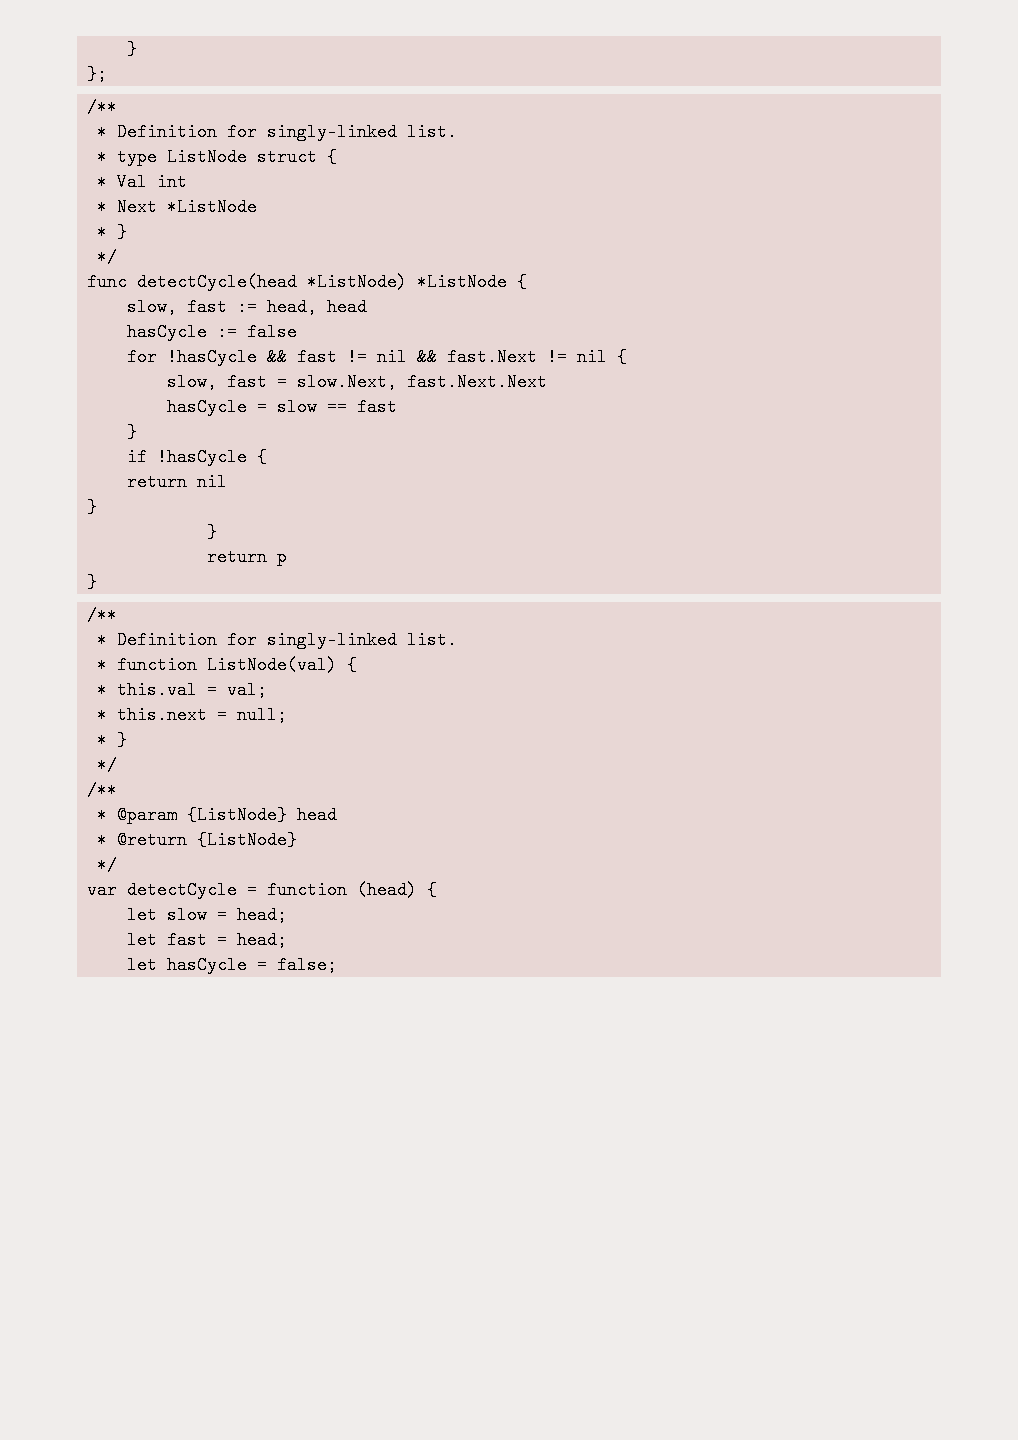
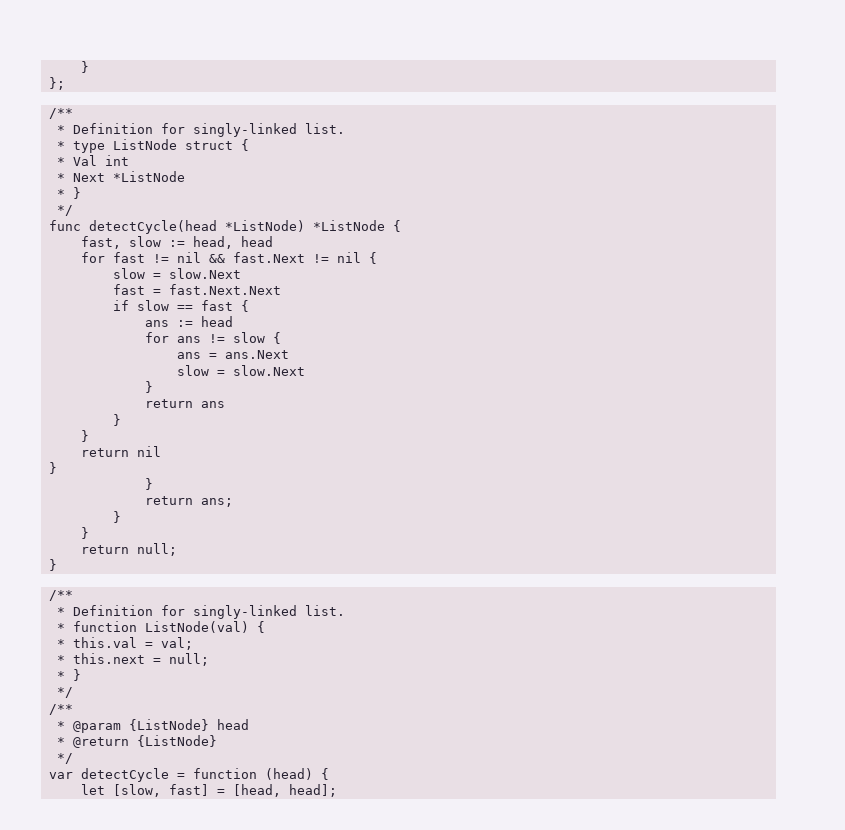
- slow, fast := head, head
+ fast, slow := head, head
- hasCycle := false
- for !hasCycle && fast != nil && fast.Next != nil {
- slow, fast = slow.Next, fast.Next.Next
+ for fast != nil && fast.Next != nil {
+ slow = slow.Next
+ fast = fast.Next.Next
- hasCycle = slow == fast
+ if slow == fast {
+ ans := head
+ for ans != slow {
+ ans = ans.Next
+ slow = slow.Next
  }
- if !hasCycle {
+ return ans
+ }
+ }
- return p
+ return ans;
+ }
+ }
+ return null;
- let slow = head;
- let fast = head;
- let hasCycle = false;
+ let [slow, fast] = [head, head];

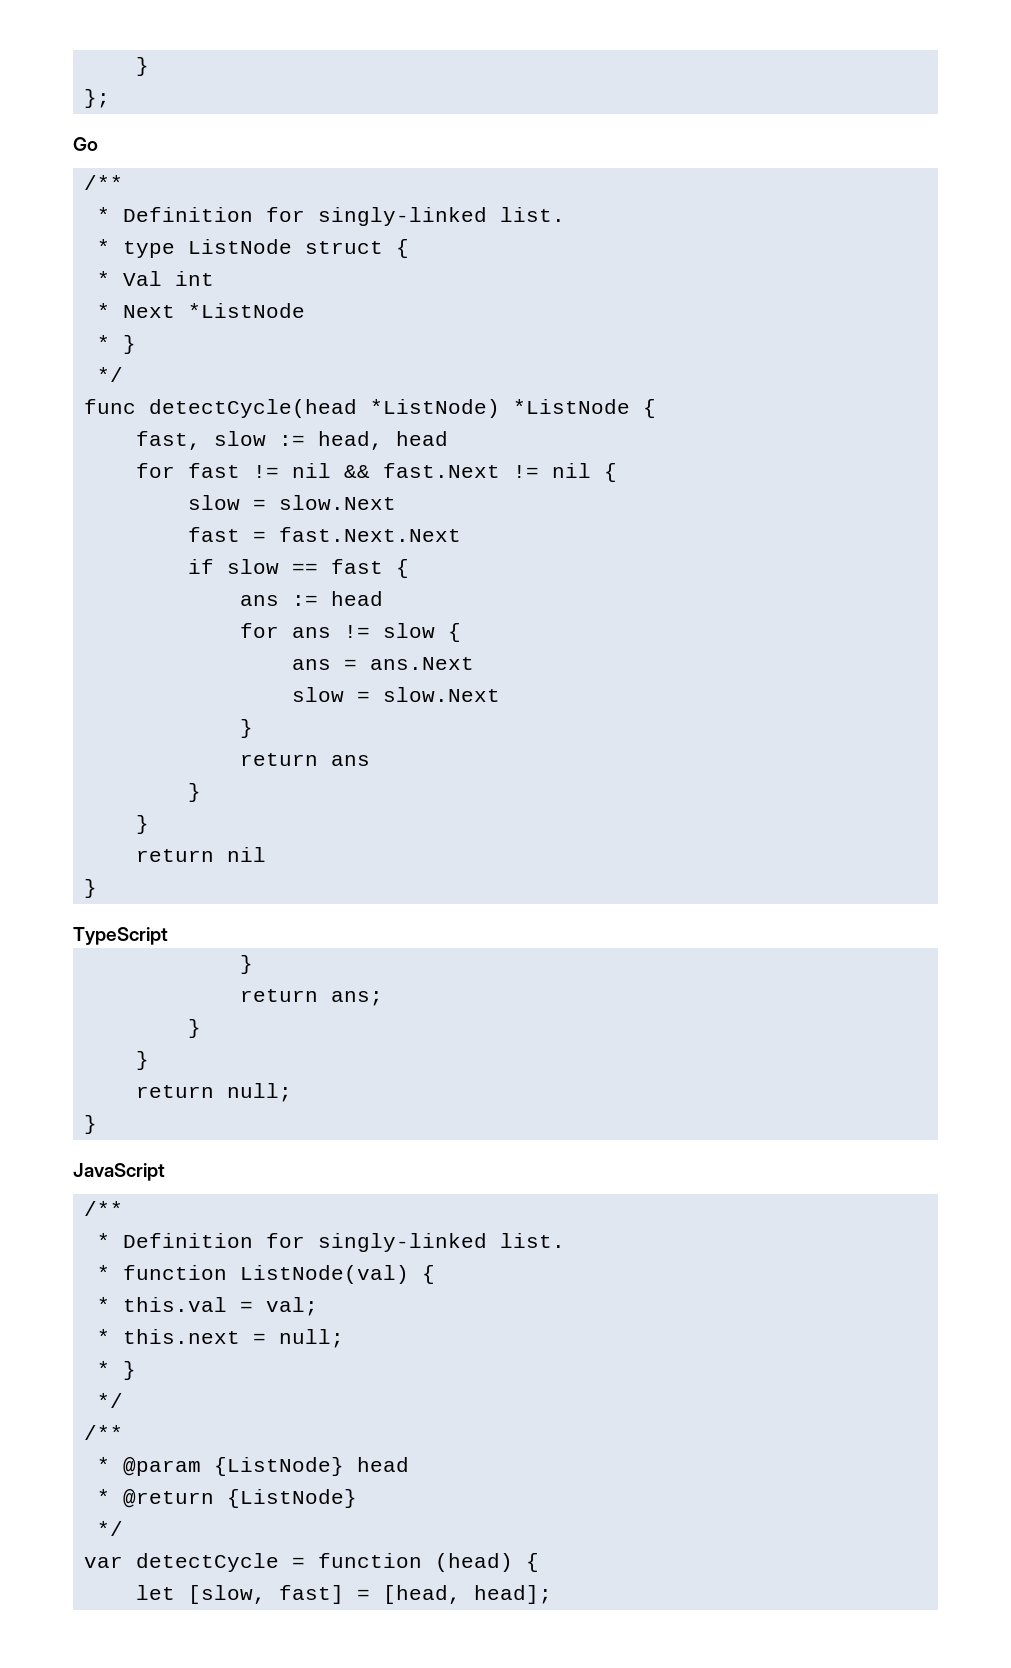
+ Go
+ TypeScript
+ JavaScript

